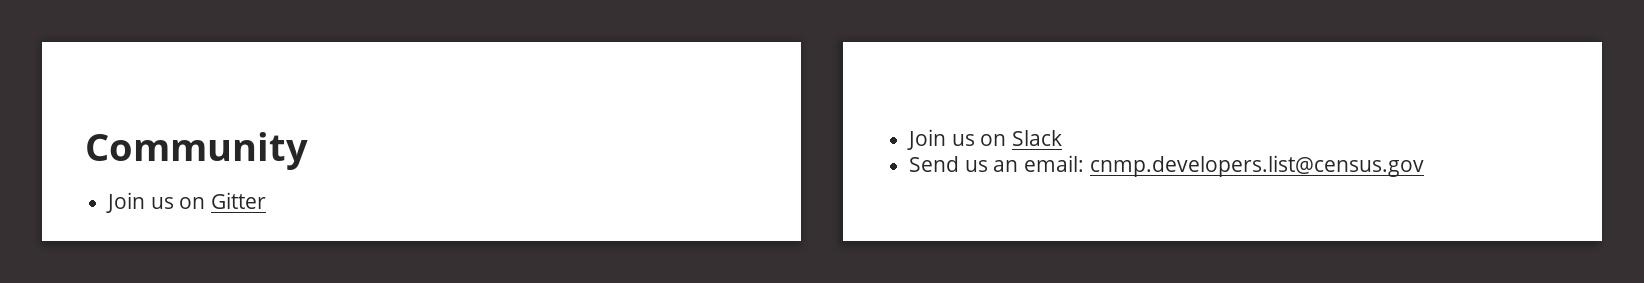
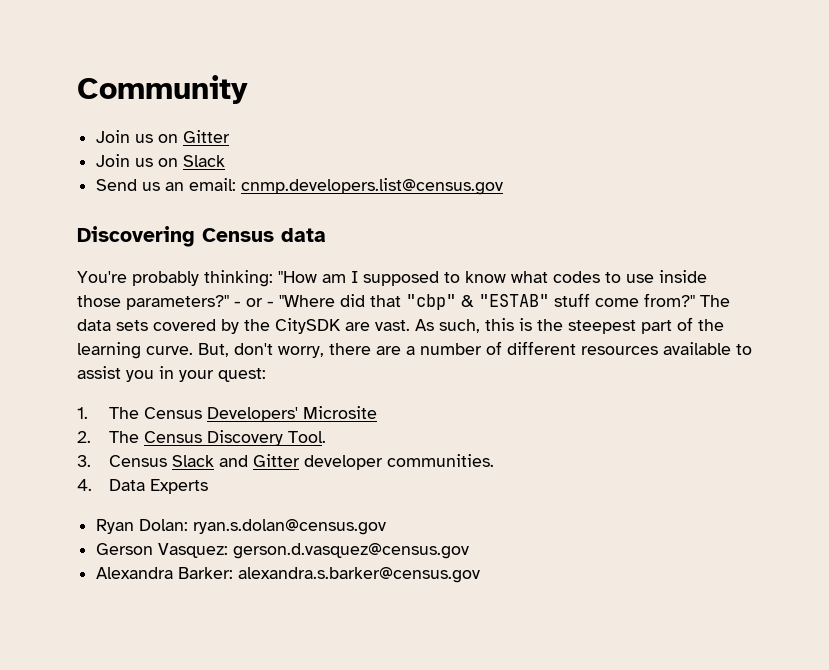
+ Discovering Census data
+ You're probably thinking: "How am I supposed to know what codes to use inside those parameters?" - or - "Where did that "cbp" & "ESTAB" stuff come from?" The data sets covered by the CitySDK are vast. As such, this is the steepest part of the learning curve. But, don't worry, there are a number of different resources available to assist you in your quest:
+ 1. The Census Developers' Microsite
+ 2. The Census Discovery Tool.
+ 3. Census Slack and Gitter developer communities.
+ 4. Data Experts
+ Ryan Dolan: ryan.s.dolan@census.gov
+ Gerson Vasquez: gerson.d.vasquez@census.gov
+ Alexandra Barker: alexandra.s.barker@census.gov

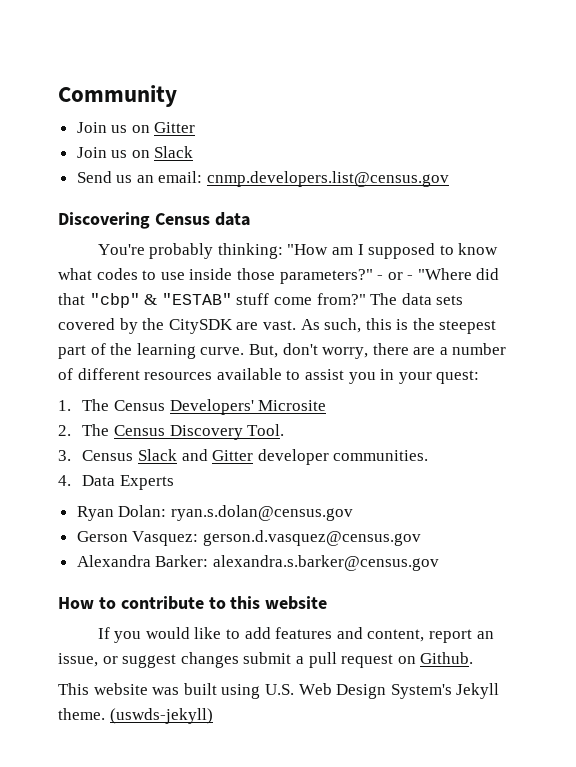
+ How to contribute to this website
+ If you would like to add features and content, report an issue, or suggest changes submit a pull request on Github.
+ This website was built using U.S. Web Design System's Jekyll theme. (uswds-jekyll)

